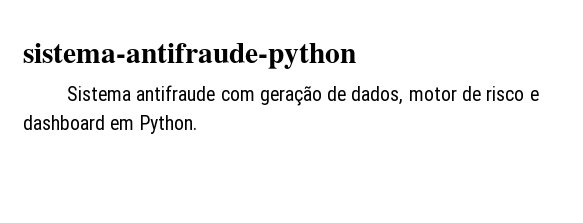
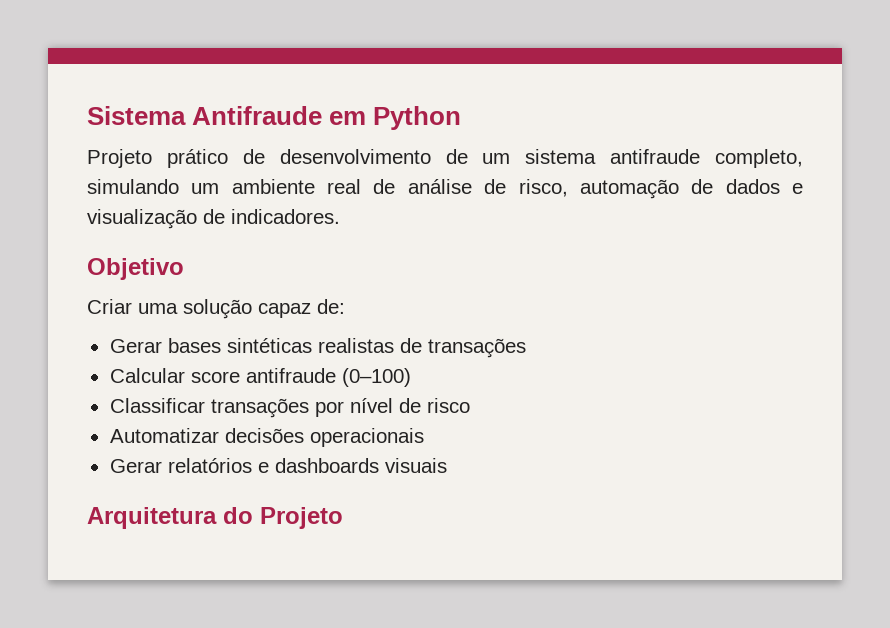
- sistema-antifraude-python
- Sistema antifraude com geração de dados, motor de risco e dashboard em Python.
+ Sistema Antifraude em Python
+ Projeto prático de desenvolvimento de um sistema antifraude completo, simulando um ambiente real de análise de risco, automação de dados e visualização de indicadores.
+ Objetivo
+ Criar uma solução capaz de:
+ Gerar bases sintéticas realistas de transações
+ Calcular score antifraude (0–100)
+ Classificar transações por nível de risco
+ Automatizar decisões operacionais
+ Gerar relatórios e dashboards visuais
+ Arquitetura do Projeto

